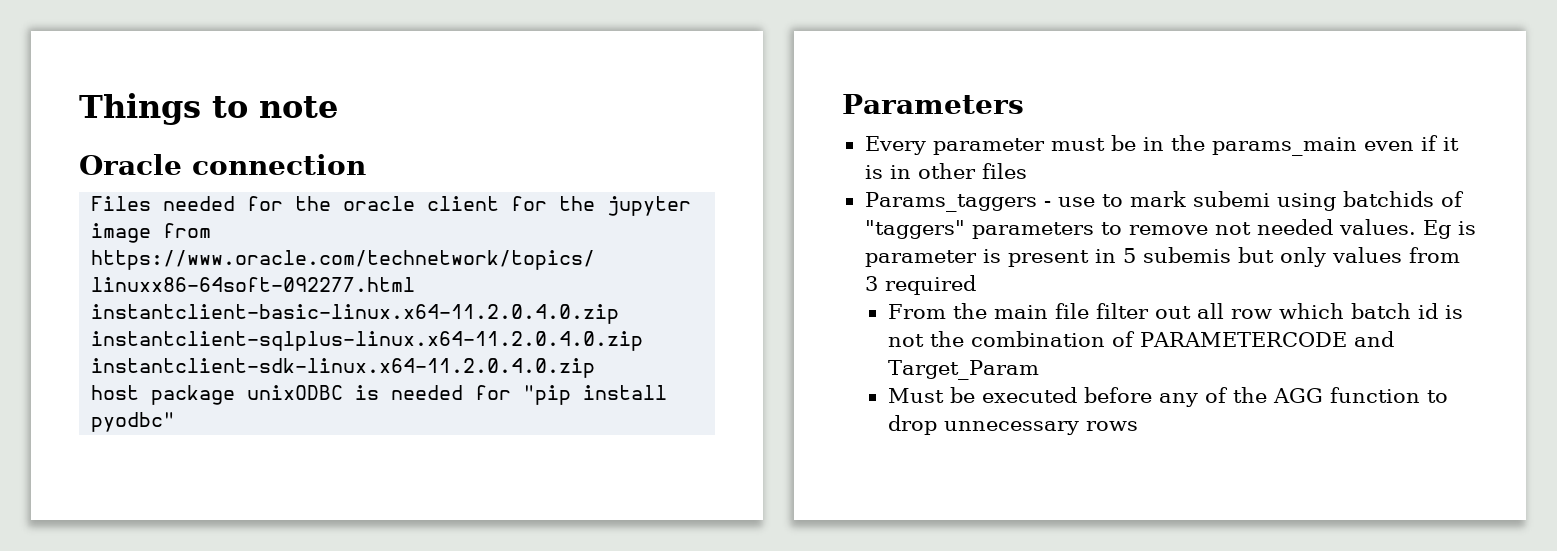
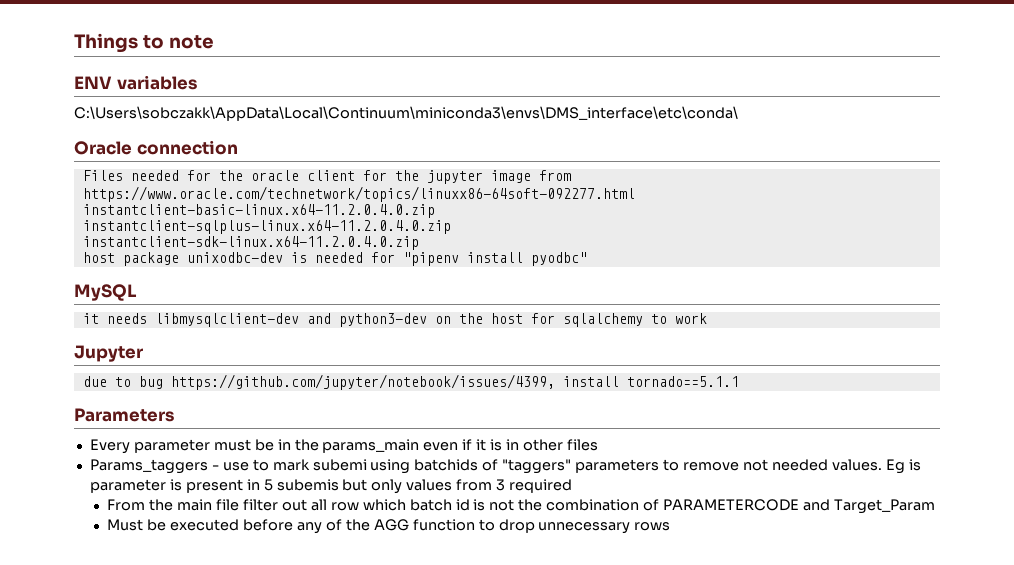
+ ENV variables
+ C:\Users\sobczakk\AppData\Local\Continuum\miniconda3\envs\DMS_interface\etc\conda\
- host package unixODBC is needed for "pip install pyodbc"
+ host package unixodbc-dev is needed for "pipenv install pyodbc"
+ MySQL
+ it needs libmysqlclient-dev and python3-dev on the host for sqlalchemy to work
+ Jupyter
+ due to bug https://github.com/jupyter/notebook/issues/4399, install tornado==5.1.1

